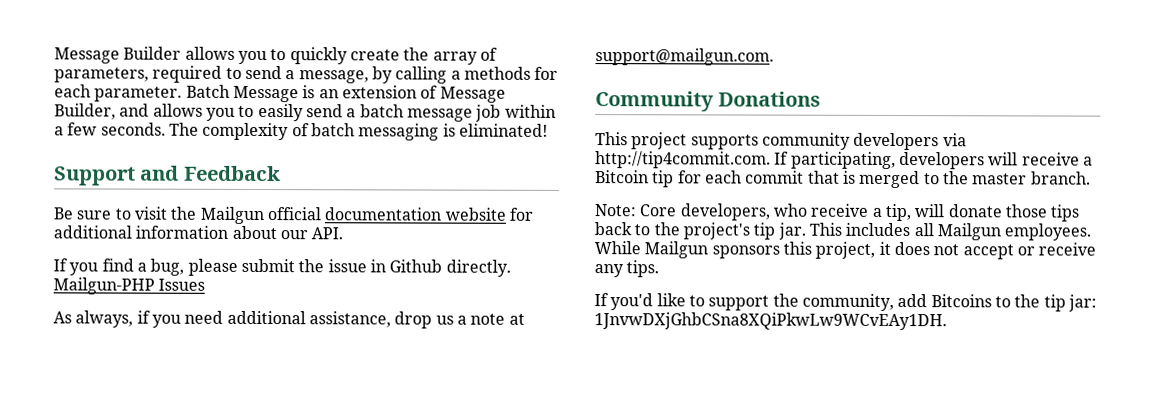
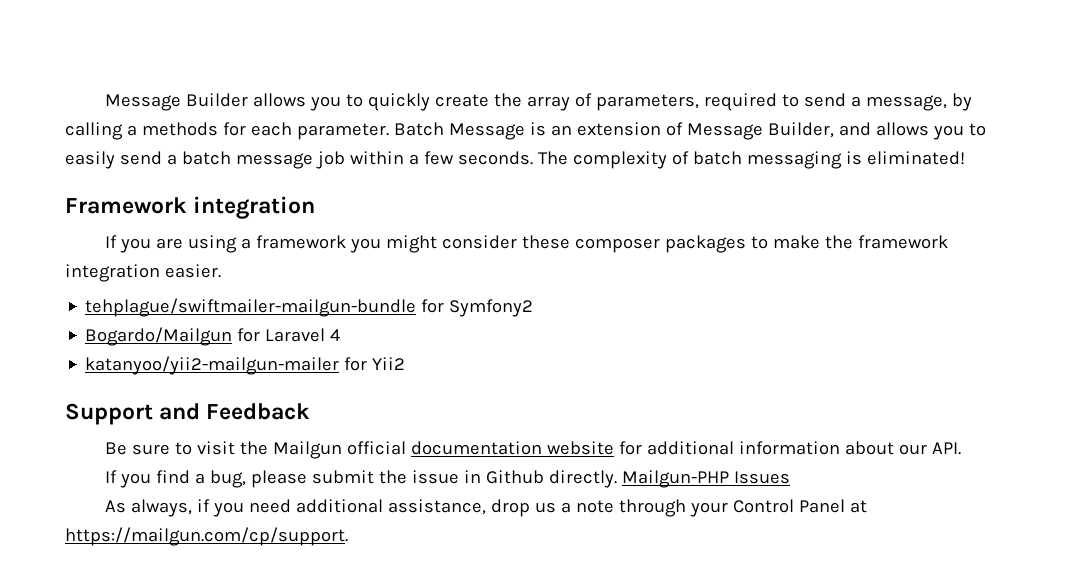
+ Framework integration
+ If you are using a framework you might consider these composer packages to make the framework integration easier.
+ tehplague/swiftmailer-mailgun-bundle for Symfony2
+ Bogardo/Mailgun for Laravel 4
+ katanyoo/yii2-mailgun-mailer for Yii2
- As always, if you need additional assistance, drop us a note at support@mailgun.com.
- Community Donations
- This project supports community developers via http://tip4commit.com. If participating, developers will receive a Bitcoin tip for each commit that is merged to the master branch.
- Note: Core developers, who receive a tip, will donate those tips back to the project's tip jar. This includes all Mailgun employees. While Mailgun sponsors this project, it does not accept or receive any tips.
- If you'd like to support the community, add Bitcoins to the tip jar: 1JnvwDXjGhbCSna8XQiPkwLw9WCvEAy1DH.
+ As always, if you need additional assistance, drop us a note through your Control Panel at https://mailgun.com/cp/support.

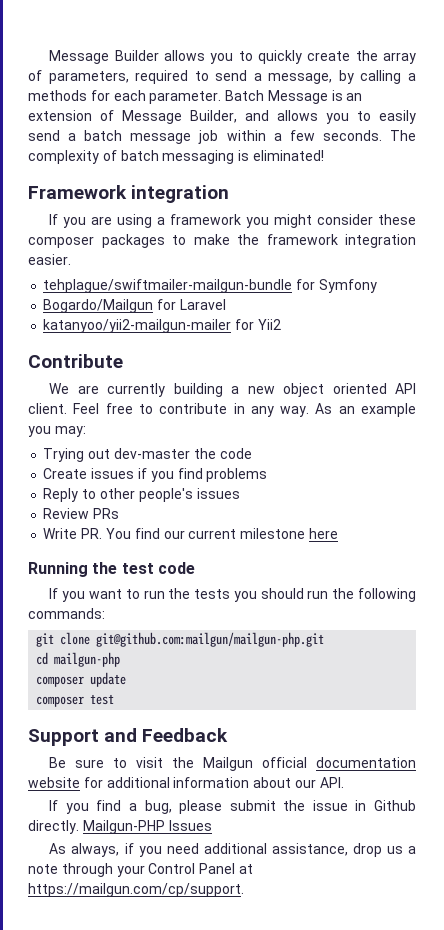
- tehplague/swiftmailer-mailgun-bundle for Symfony2
+ tehplague/swiftmailer-mailgun-bundle for Symfony
- Bogardo/Mailgun for Laravel 4
+ Bogardo/Mailgun for Laravel
+ Contribute
+ We are currently building a new object oriented API client. Feel free to contribute in any way. As an example you may:
+ Trying out dev-master the code
+ Create issues if you find problems
+ Reply to other people's issues
+ Review PRs
+ Write PR. You find our current milestone here
+ Running the test code
+ If you want to run the tests you should run the following commands:
+ git clone git@github.com:mailgun/mailgun-php.git
+ cd mailgun-php
+ composer update
+ composer test

